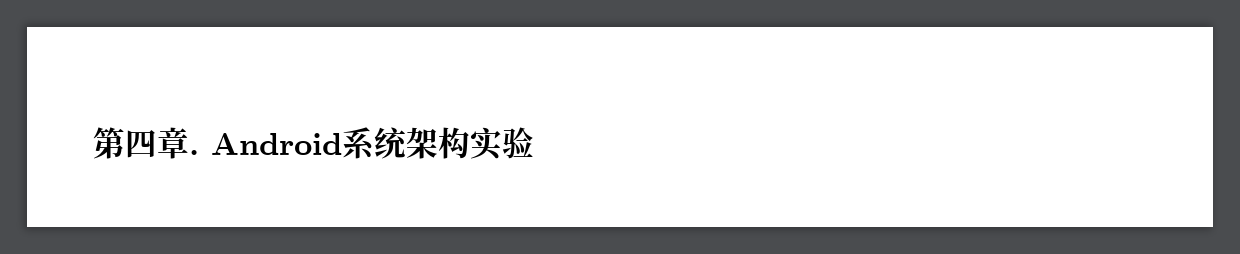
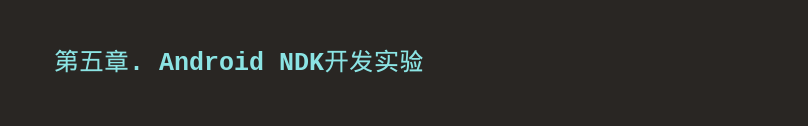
- 第四章.
+ 第五章.
- Android系统架构实验
+ Android NDK开发实验

